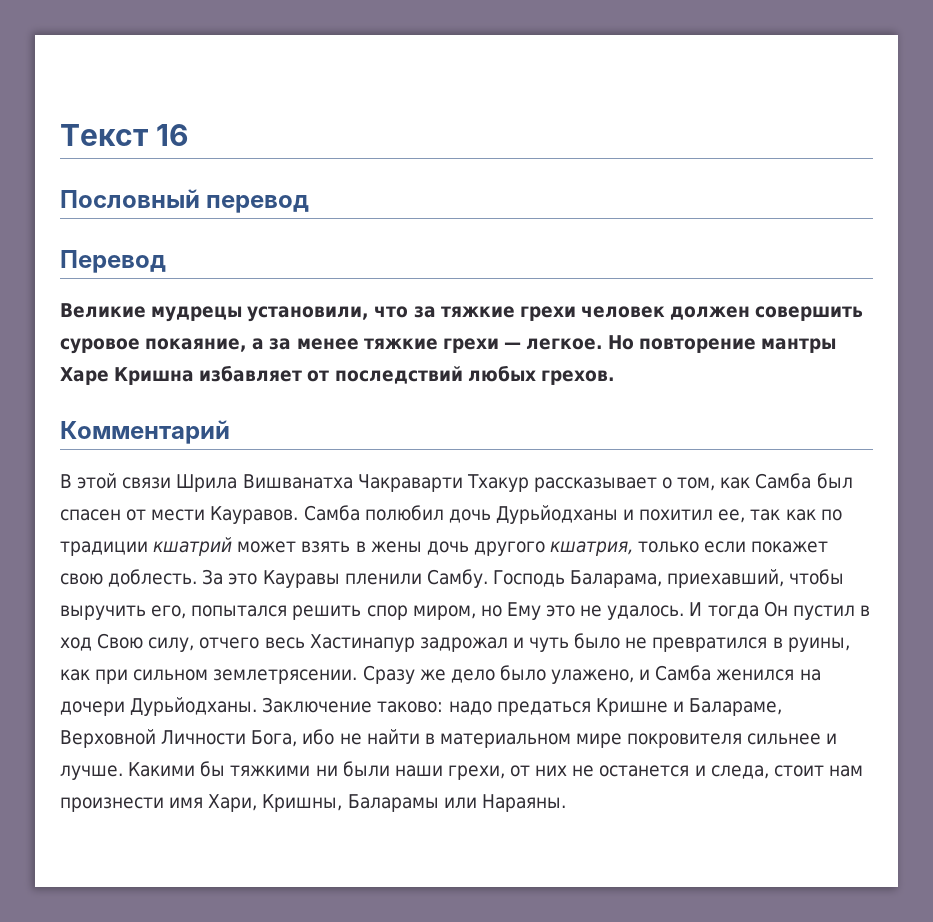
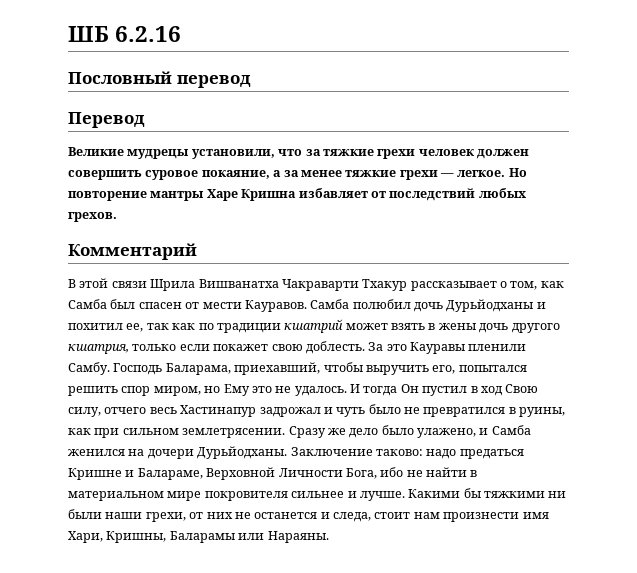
- Текст 16
+ ШБ 6.2.16

